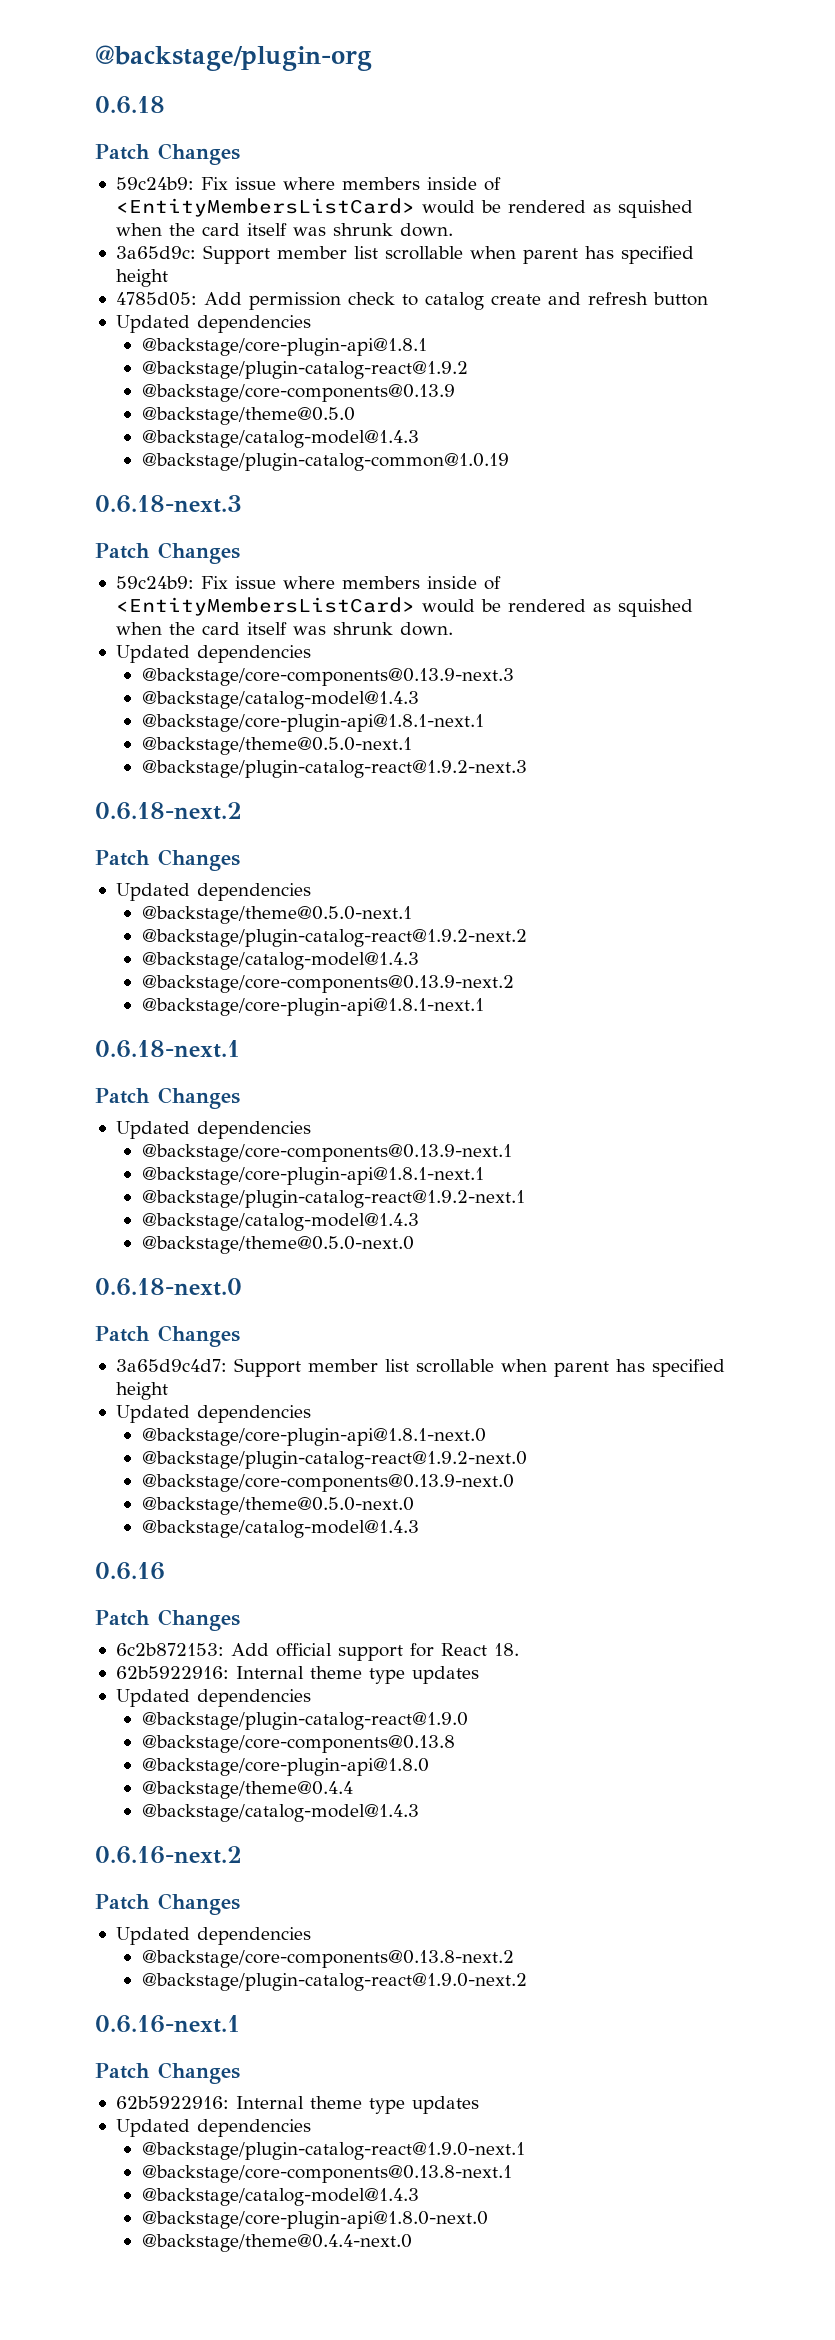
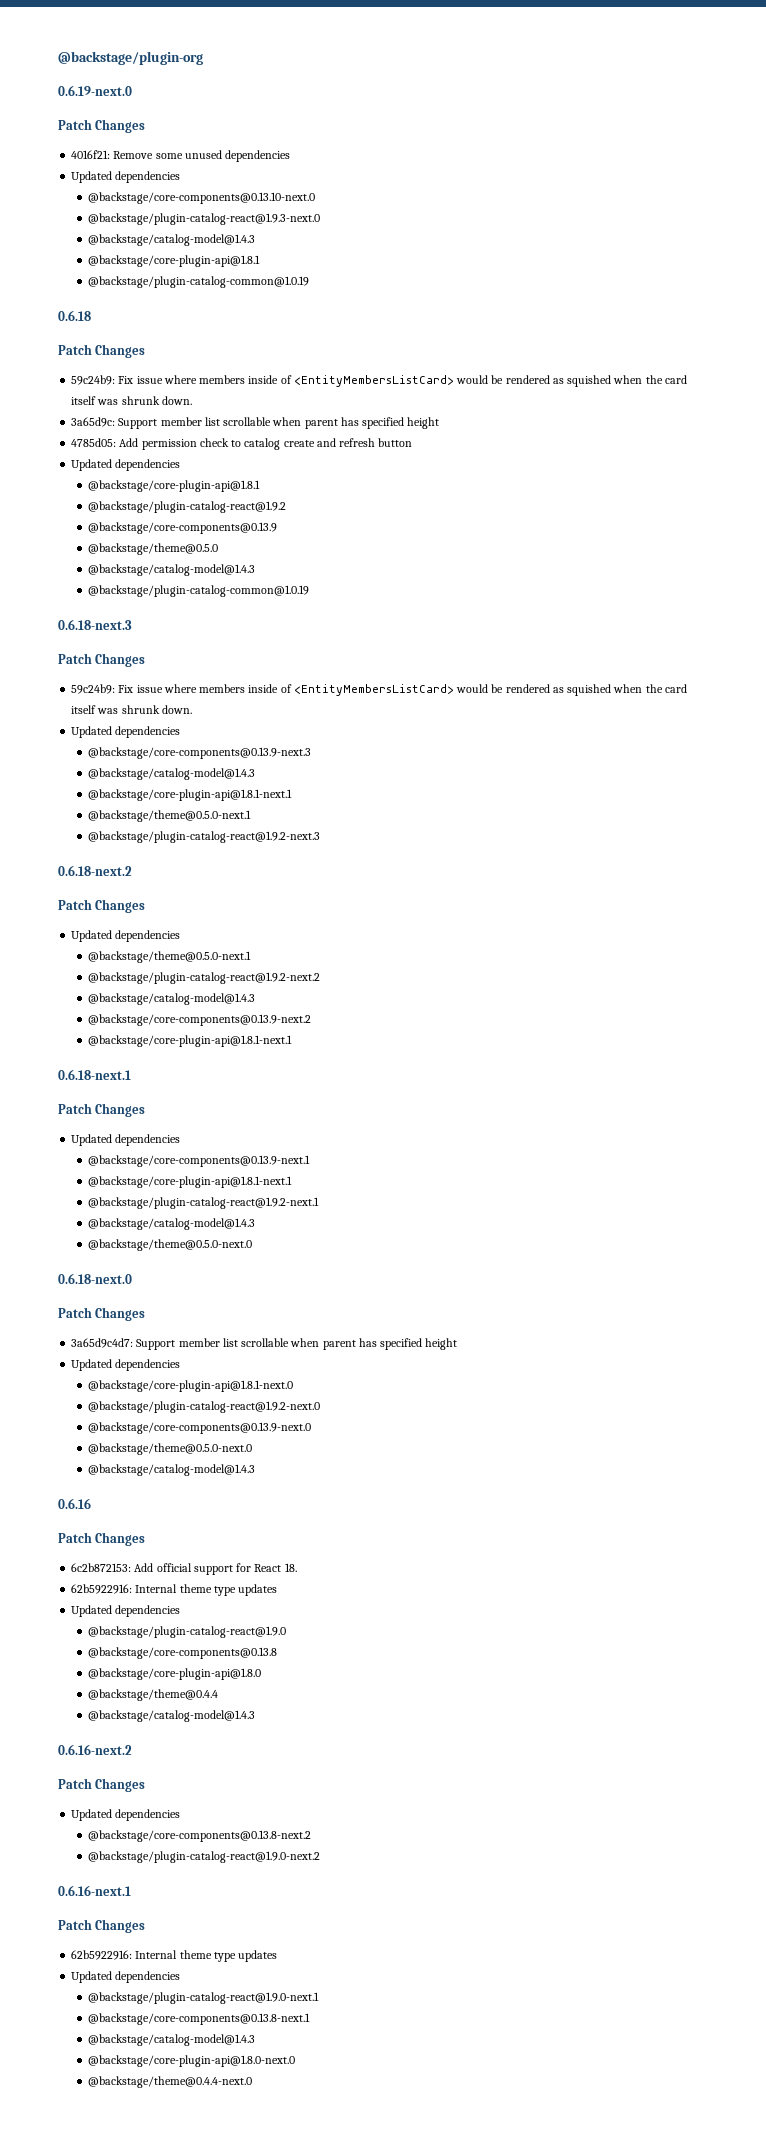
+ 0.6.19-next.0
+ Patch Changes
+ 4016f21: Remove some unused dependencies
+ Updated dependencies
+ @backstage/core-components@0.13.10-next.0
+ @backstage/plugin-catalog-react@1.9.3-next.0
+ @backstage/catalog-model@1.4.3
+ @backstage/core-plugin-api@1.8.1
+ @backstage/plugin-catalog-common@1.0.19

